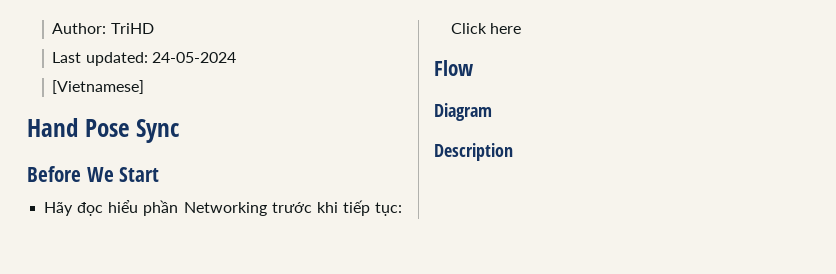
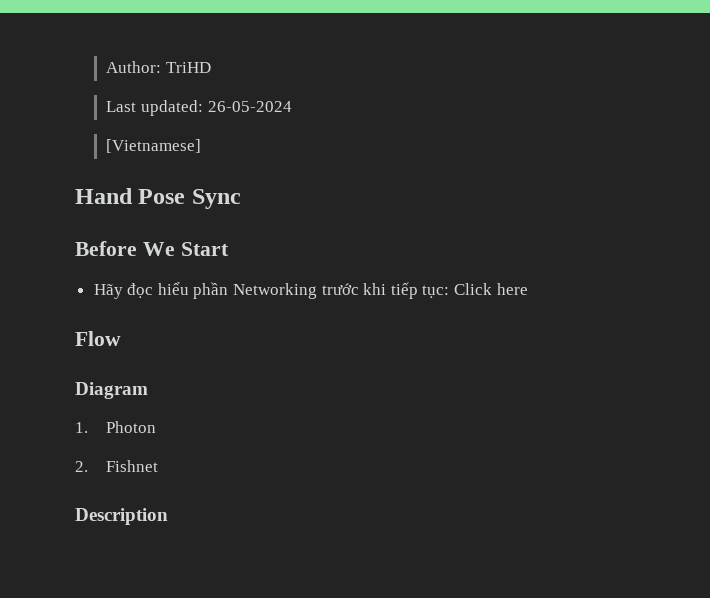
- Last updated: 24-05-2024
+ Last updated: 26-05-2024
+ 1. Photon
+ 2. Fishnet

